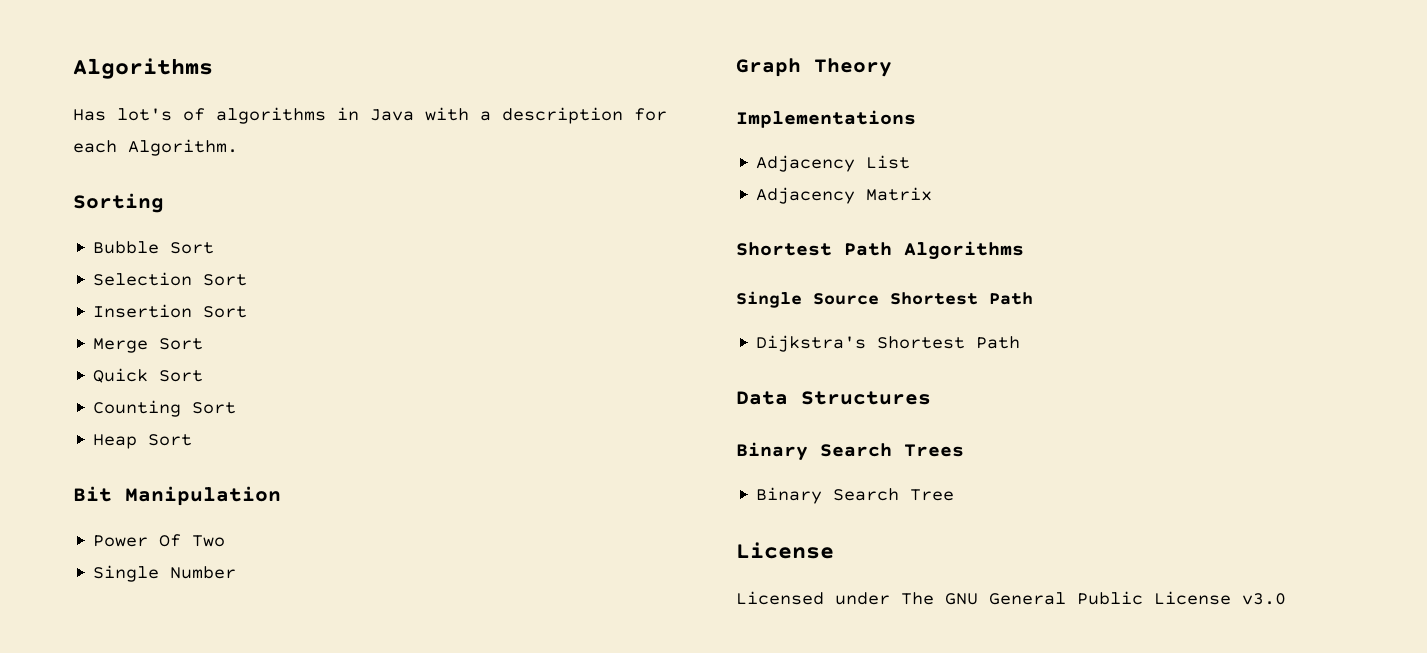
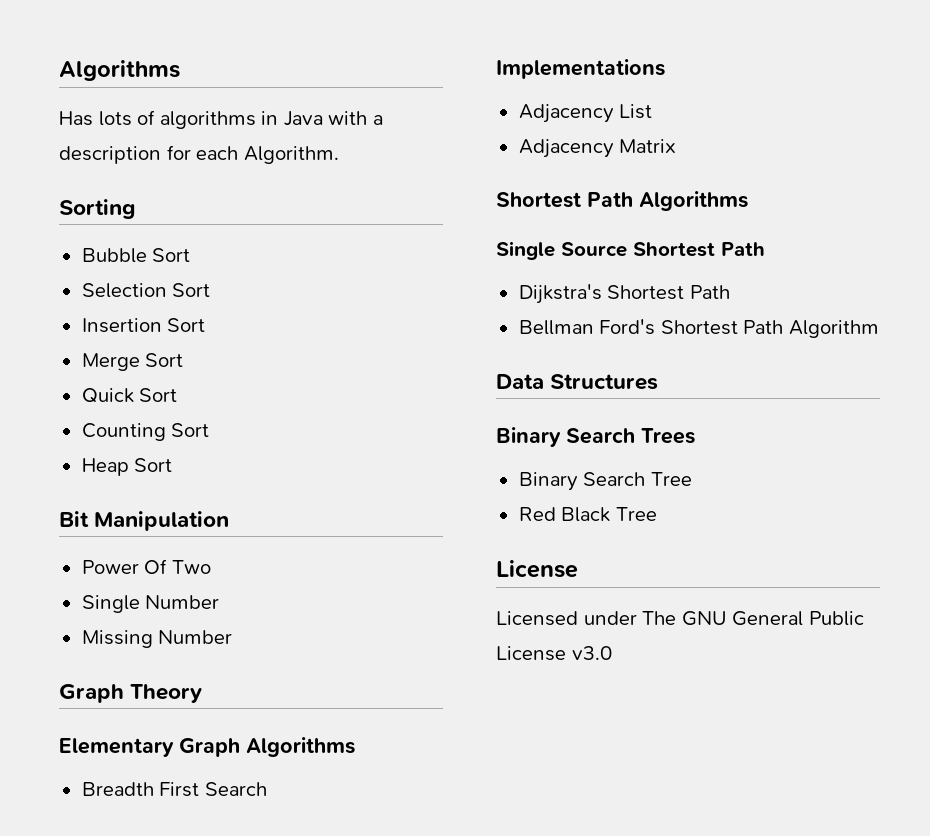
- Has lot's of algorithms in Java with a description for each Algorithm.
+ Has lots of algorithms in Java with a description for each Algorithm.
+ Missing Number
+ Elementary Graph Algorithms
+ Breadth First Search
+ Bellman Ford's Shortest Path Algorithm
+ Red Black Tree

